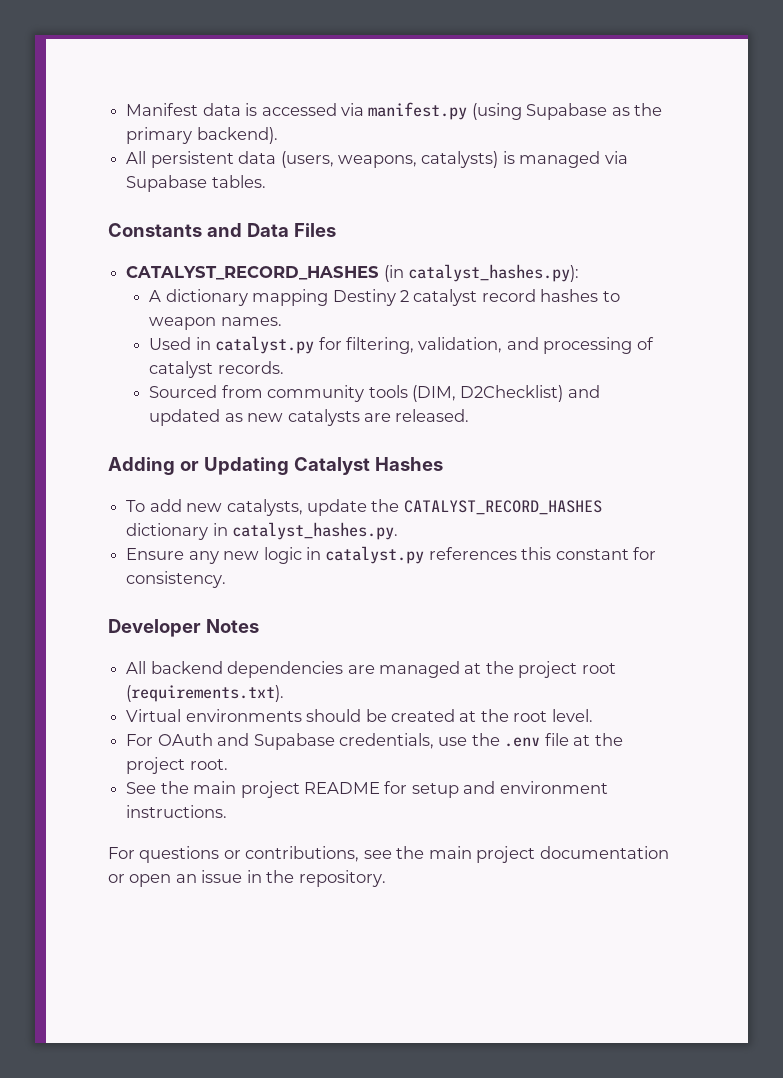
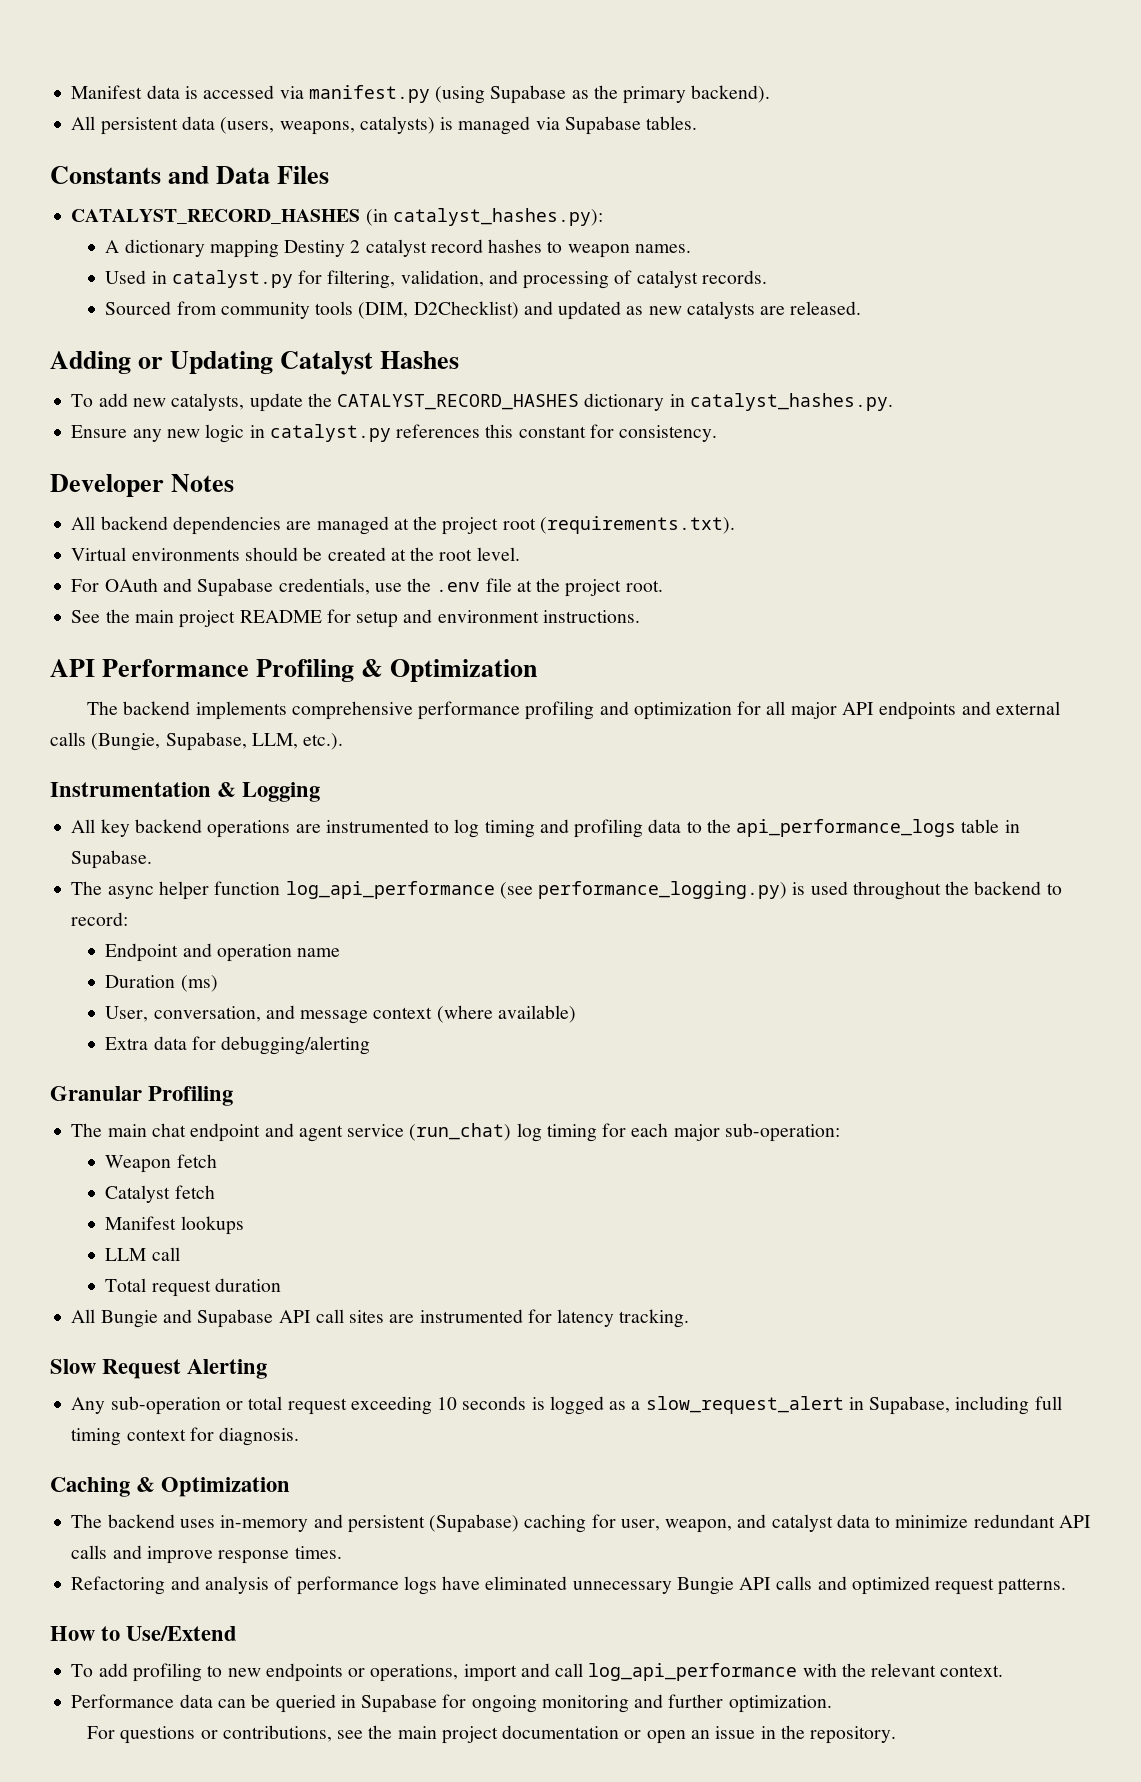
+ API Performance Profiling & Optimization
+ The backend implements comprehensive performance profiling and optimization for all major API endpoints and external calls (Bungie, Supabase, LLM, etc.).
+ Instrumentation & Logging
+ All key backend operations are instrumented to log timing and profiling data to the api_performance_logs table in Supabase.
+ The async helper function log_api_performance (see performance_logging.py) is used throughout the backend to record:
+ Endpoint and operation name
+ Duration (ms)
+ User, conversation, and message context (where available)
+ Extra data for debugging/alerting
+ Granular Profiling
+ The main chat endpoint and agent service (run_chat) log timing for each major sub-operation:
+ Weapon fetch
+ Catalyst fetch
+ Manifest lookups
+ LLM call
+ Total request duration
+ All Bungie and Supabase API call sites are instrumented for latency tracking.
+ Slow Request Alerting
+ Any sub-operation or total request exceeding 10 seconds is logged as a slow_request_alert in Supabase, including full timing context for diagnosis.
+ Caching & Optimization
+ The backend uses in-memory and persistent (Supabase) caching for user, weapon, and catalyst data to minimize redundant API calls and improve response times.
+ Refactoring and analysis of performance logs have eliminated unnecessary Bungie API calls and optimized request patterns.
+ How to Use/Extend
+ To add profiling to new endpoints or operations, import and call log_api_performance with the relevant context.
+ Performance data can be queried in Supabase for ongoing monitoring and further optimization.

